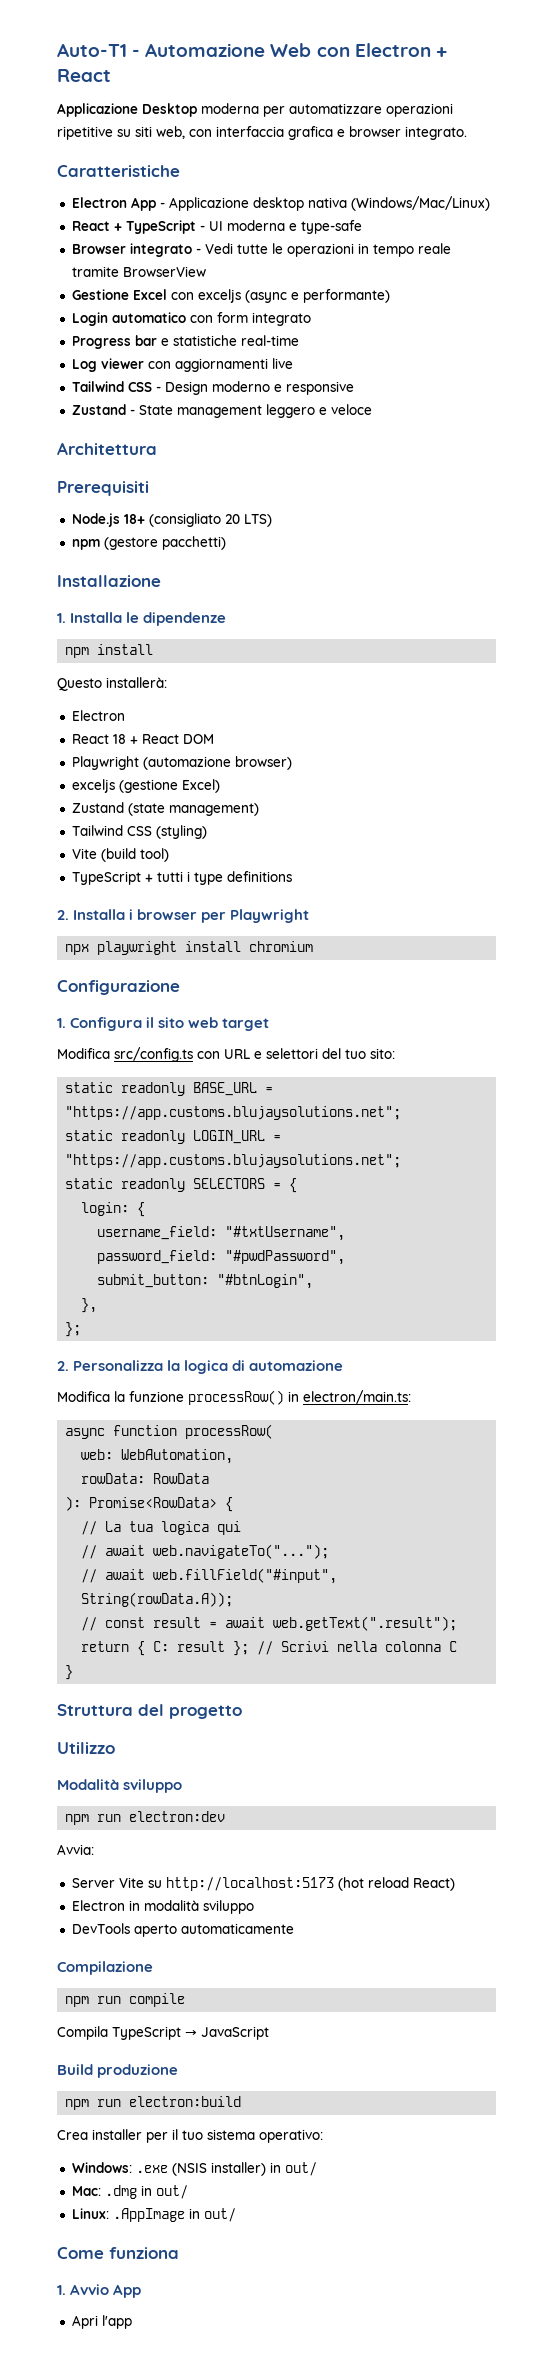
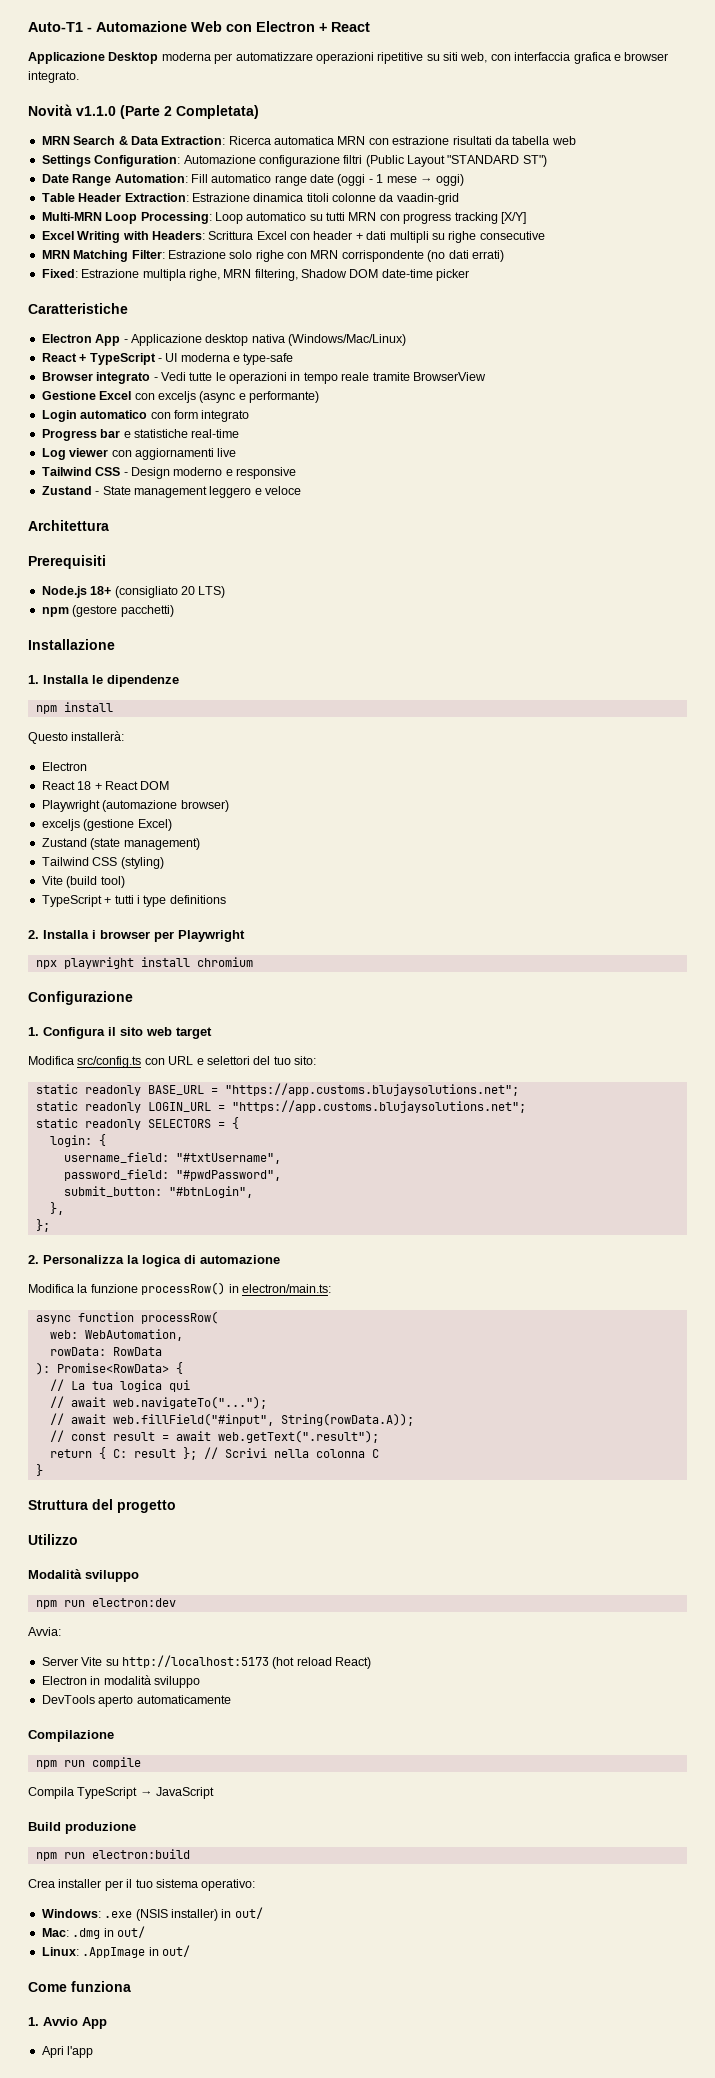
+ Novità v1.1.0 (Parte 2 Completata)
+ MRN Search & Data Extraction: Ricerca automatica MRN con estrazione risultati da tabella web
+ Settings Configuration: Automazione configurazione filtri (Public Layout "STANDARD ST")
+ Date Range Automation: Fill automatico range date (oggi - 1 mese → oggi)
+ Table Header Extraction: Estrazione dinamica titoli colonne da vaadin-grid
+ Multi-MRN Loop Processing: Loop automatico su tutti MRN con progress tracking [X/Y]
+ Excel Writing with Headers: Scrittura Excel con header + dati multipli su righe consecutive
+ MRN Matching Filter: Estrazione solo righe con MRN corrispondente (no dati errati)
+ Fixed: Estrazione multipla righe, MRN filtering, Shadow DOM date-time picker

